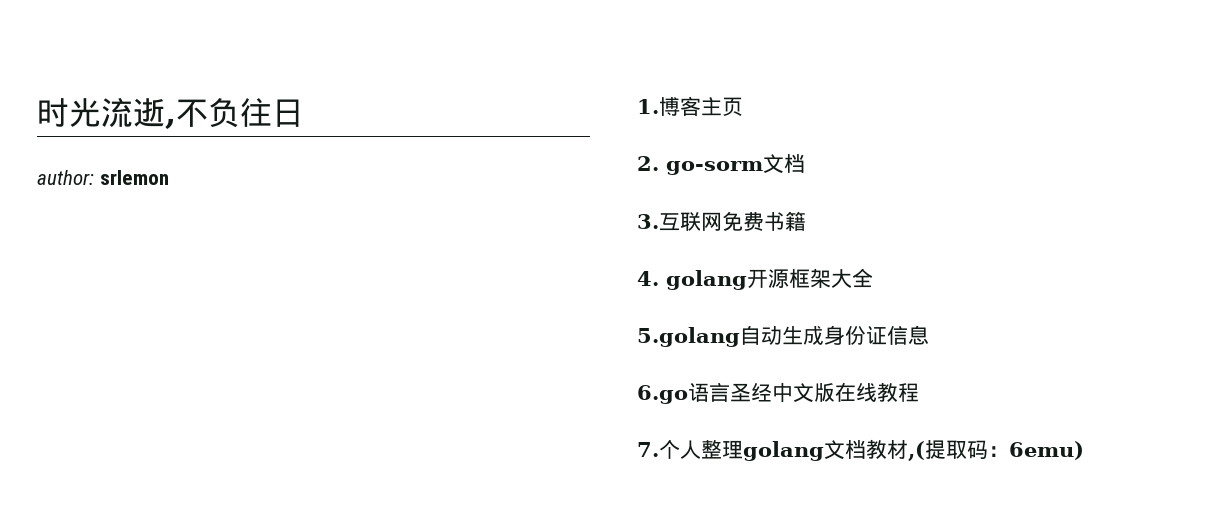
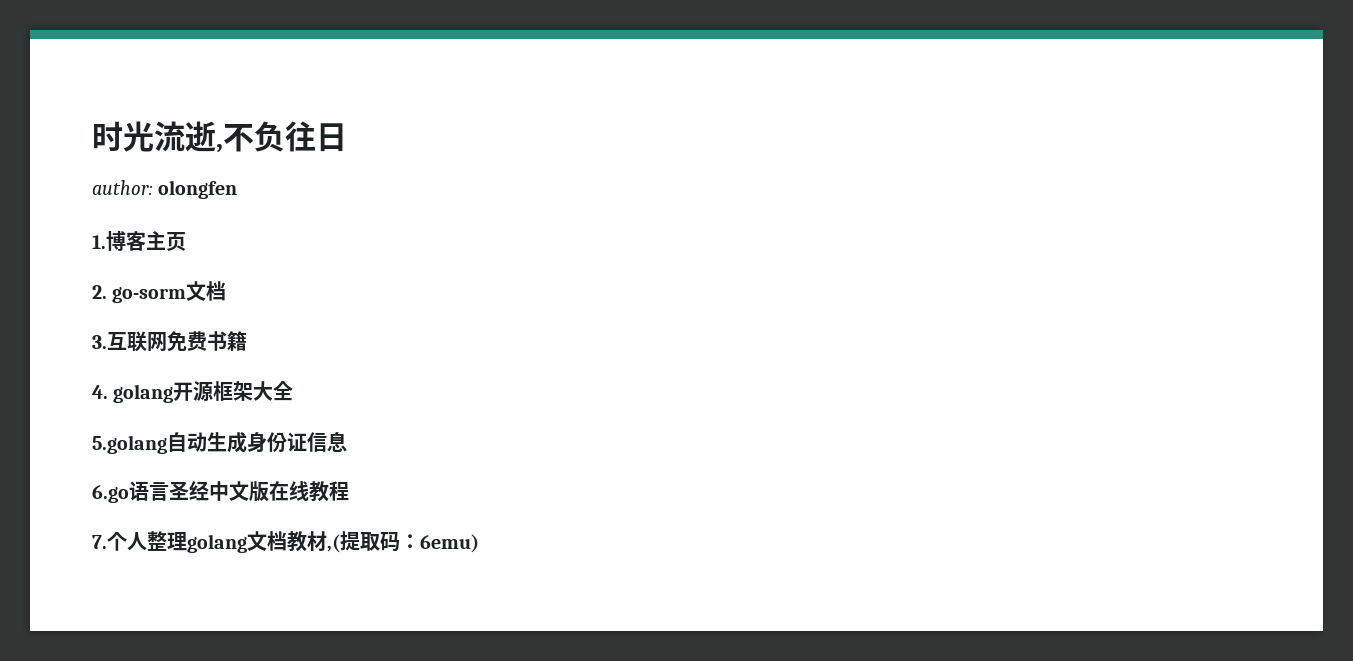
- author: srlemon
+ author: olongfen

